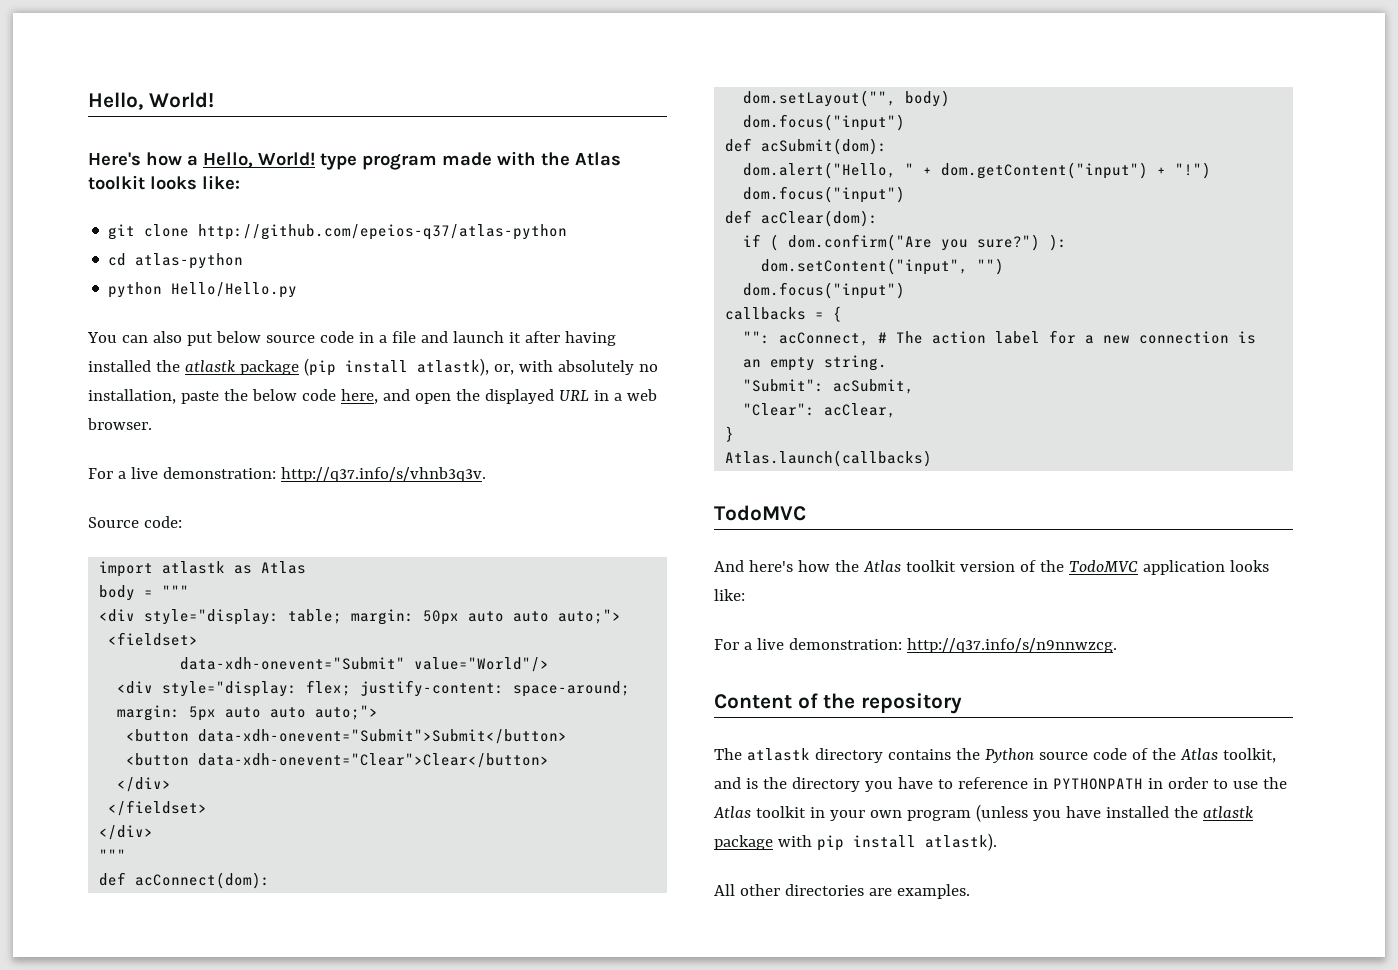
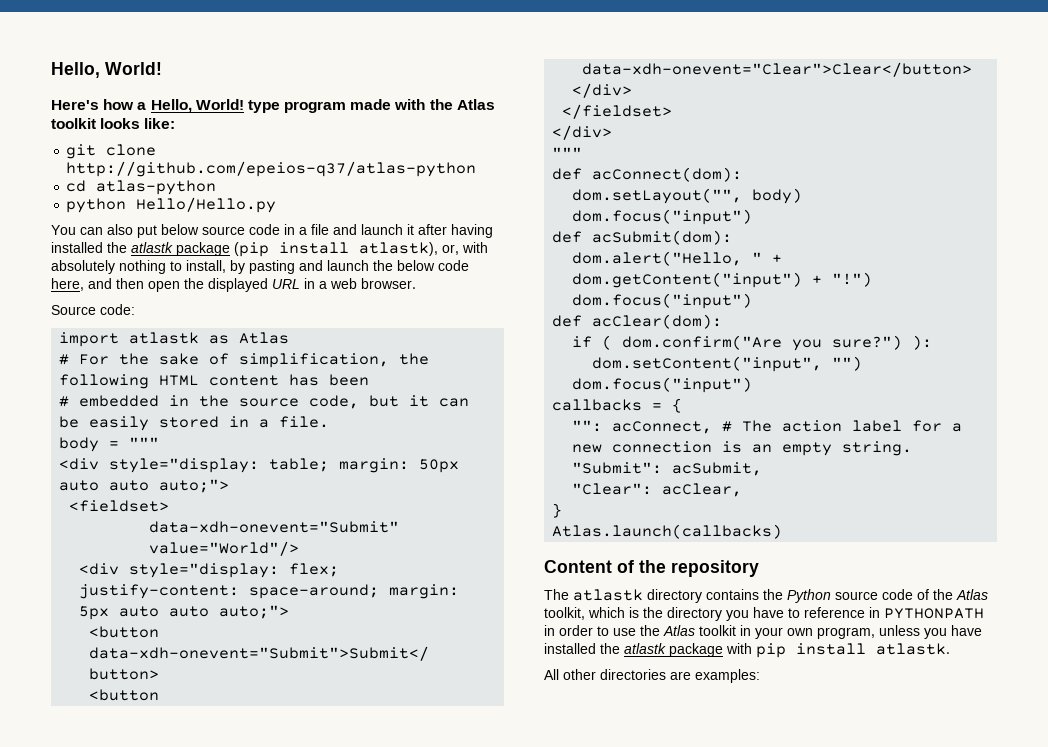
- You can also put below source code in a file and launch it after having installed the atlastk package (pip install atlastk), or, with absolutely no installation, paste the below code here, and open the displayed URL in a web browser.
+ You can also put below source code in a file and launch it after having installed the atlastk package (pip install atlastk), or, with absolutely nothing to install, by pasting and launch the below code here, and then open the displayed URL in a web browser.
- For a live demonstration: http://q37.info/s/vhnb3q3v.
+ # For the sake of simplification, the following HTML content has been
+ # embedded in the source code, but it can be easily stored in a file.
  Atlas.launch(callbacks)
- TodoMVC
- And here's how the Atlas toolkit version of the TodoMVC application looks like:
- For a live demonstration: http://q37.info/s/n9nnwzcg.
- The atlastk directory contains the Python source code of the Atlas toolkit, and is the directory you have to reference in PYTHONPATH in order to use the Atlas toolkit in your own program (unless you have installed the atlastk package with pip install atlastk).
+ The atlastk directory contains the Python source code of the Atlas toolkit, which is the directory you have to reference in PYTHONPATH in order to use the Atlas toolkit in your own program, unless you have installed the atlastk package with pip install atlastk.
- All other directories are examples.
+ All other directories are examples:

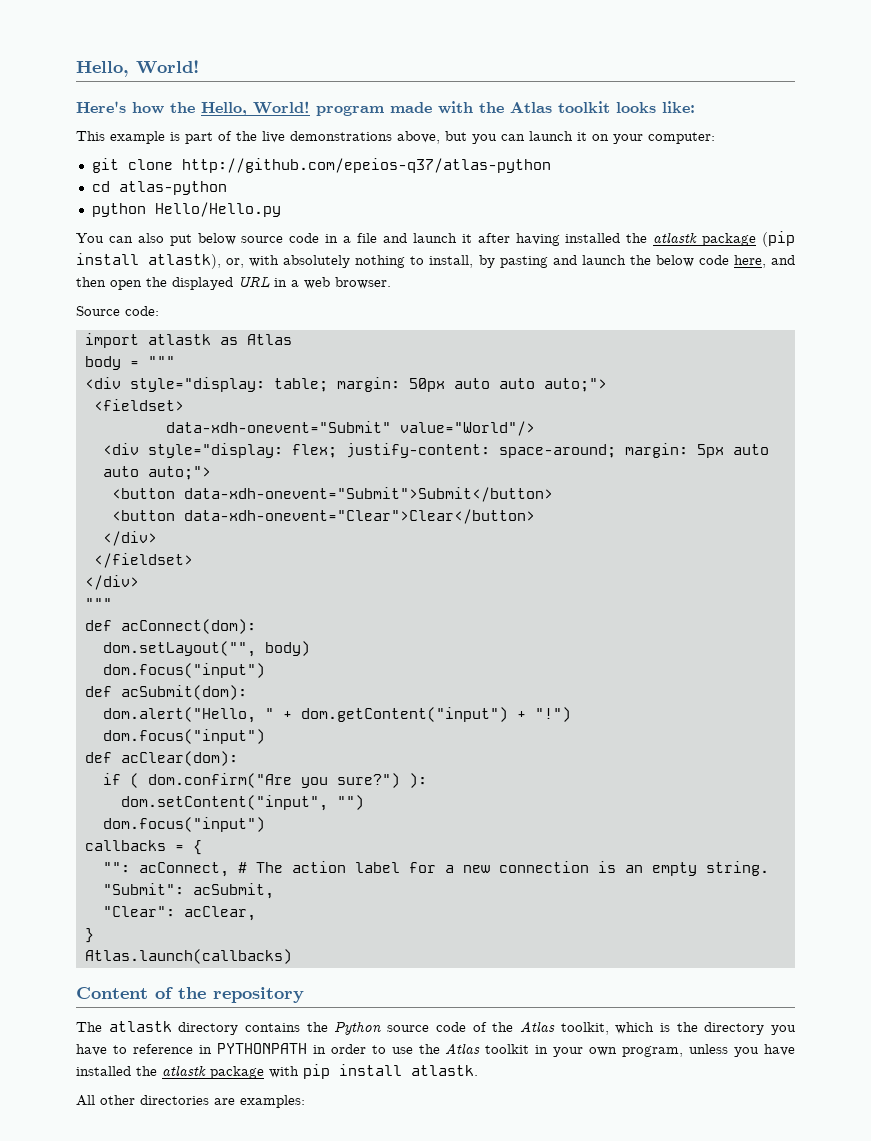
- Here's how a Hello, World! type program made with the Atlas toolkit looks like:
+ Here's how the Hello, World! program made with the Atlas toolkit looks like:
+ This example is part of the live demonstrations above, but you can launch it on your computer:
- # For the sake of simplification, the following HTML content has been
- # embedded in the source code, but it can be easily stored in a file.

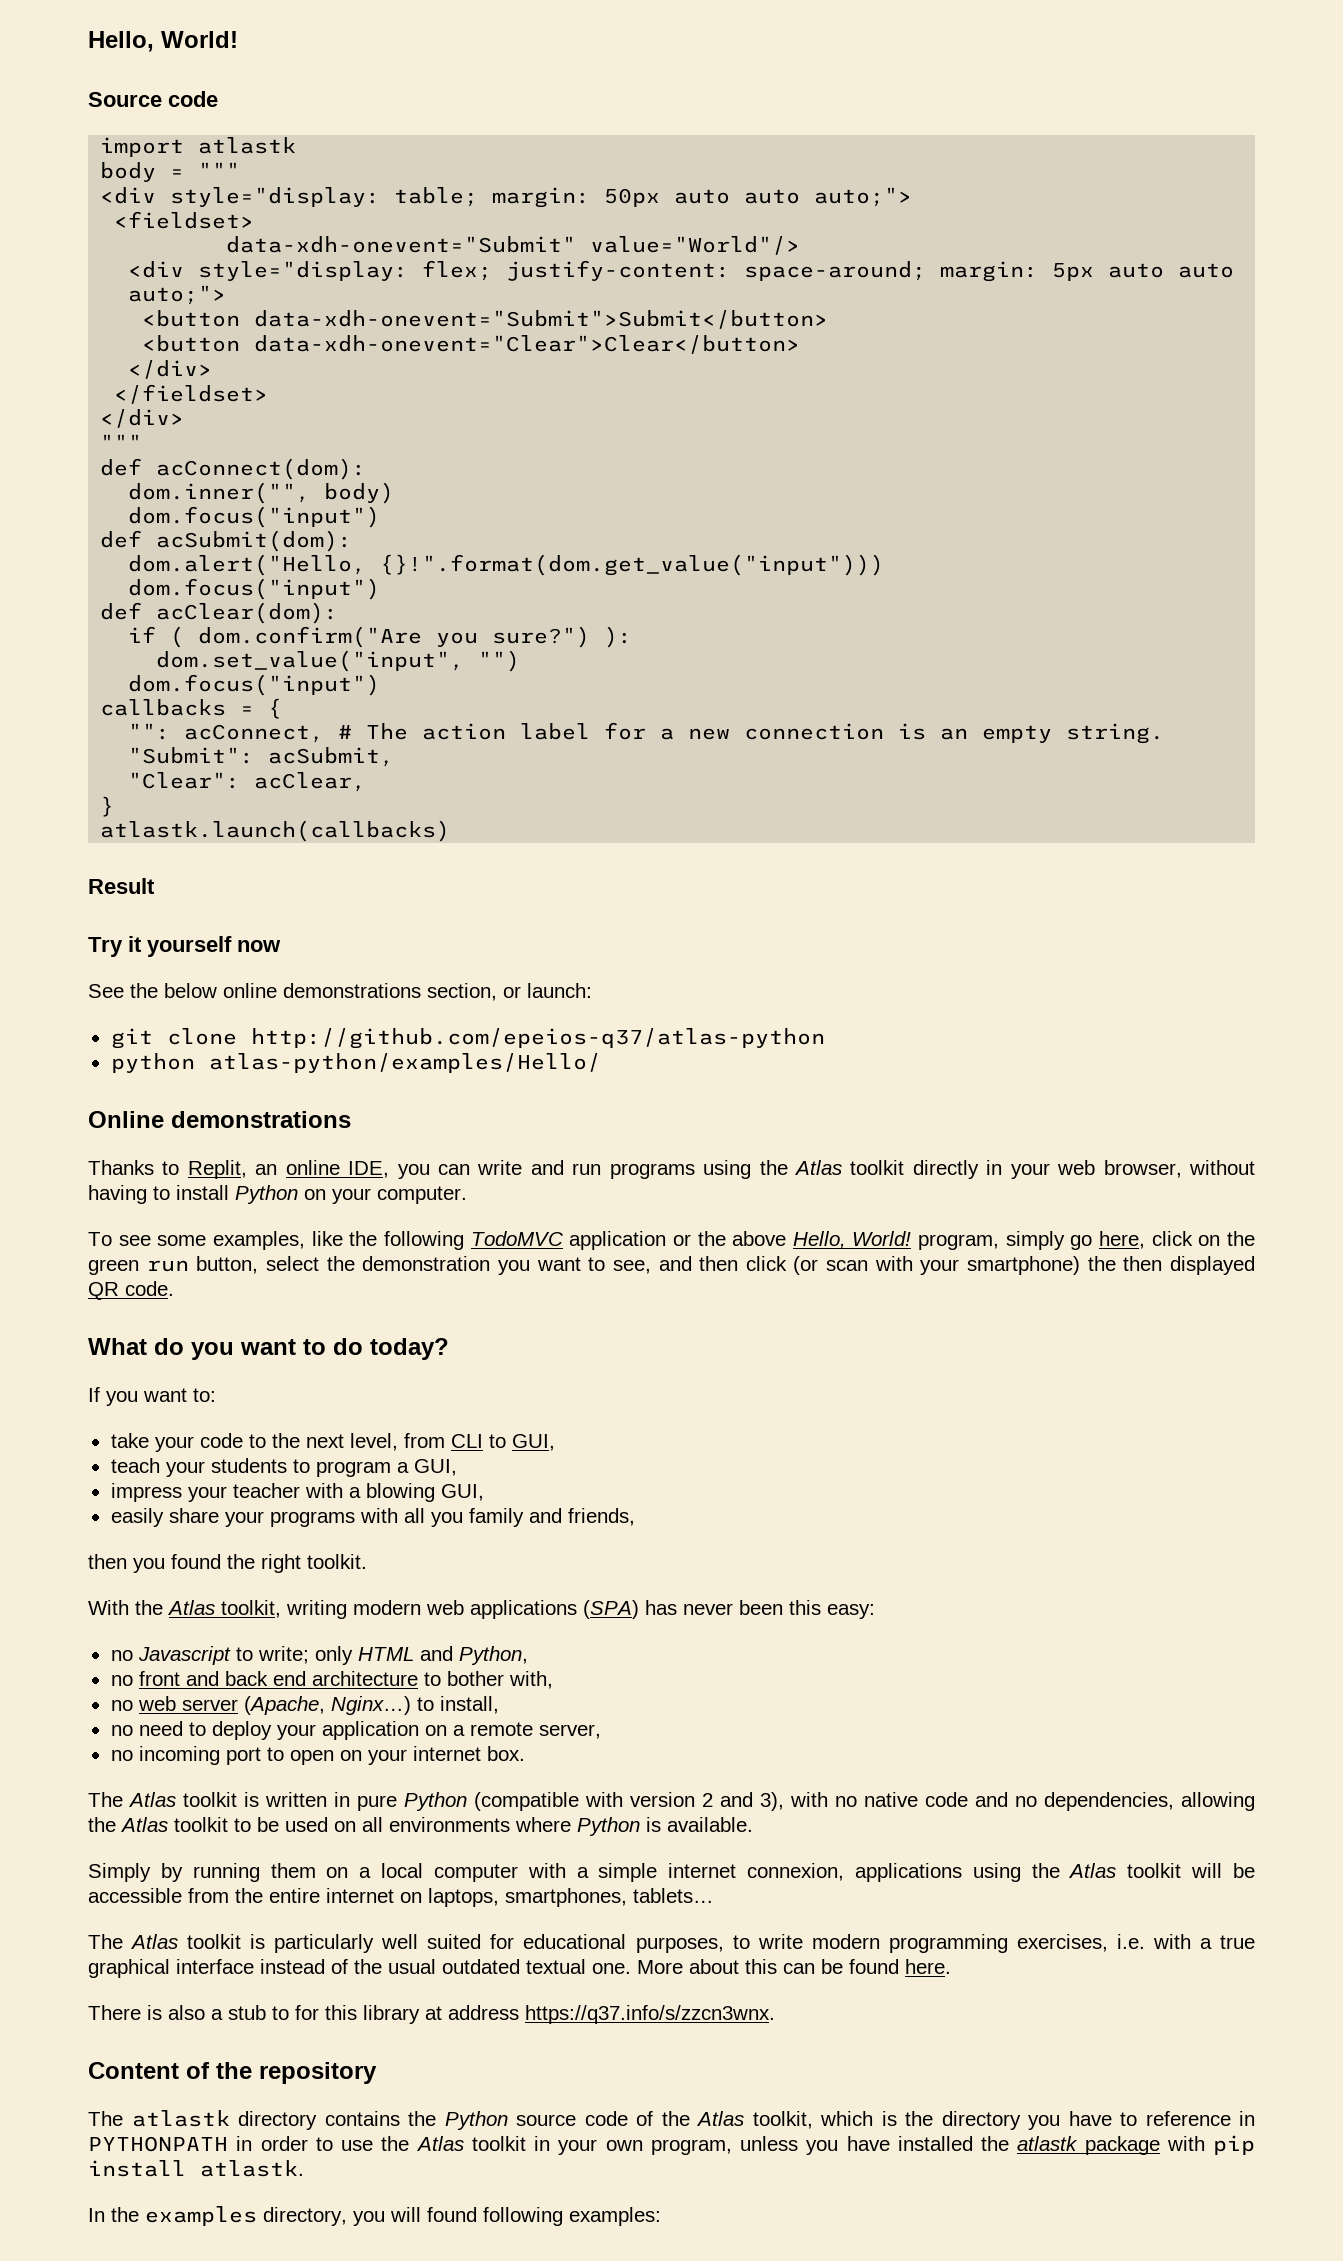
- Here's how the Hello, World! program made with the Atlas toolkit looks like:
- This example is part of the live demonstrations above, but you can launch it on your computer:
- git clone http://github.com/epeios-q37/atlas-python
- cd atlas-python
- python Hello/Hello.py
- You can also put below source code in a file and launch it after having installed the atlastk package (pip install atlastk), or, with absolutely nothing to install, by pasting and launch the below code here, and then open the displayed URL in a web browser.
- Source code:
+ Source code
- import atlastk as Atlas
+ import atlastk
- dom.setLayout("", body)
+ dom.inner("", body)
- dom.alert("Hello, " + dom.getContent("input") + "!")
+ dom.alert("Hello, {}!".format(dom.get_value("input")))
- dom.setContent("input", "")
+ dom.set_value("input", "")
- Atlas.launch(callbacks)
+ atlastk.launch(callbacks)
+ Result
+ Try it yourself now
+ See the below online demonstrations section, or launch:
+ git clone http://github.com/epeios-q37/atlas-python
+ python atlas-python/examples/Hello/
+ Online demonstrations
+ Thanks to Replit, an online IDE, you can write and run programs using the Atlas toolkit directly in your web browser, without having to install Python on your computer.
+ To see some examples, like the following TodoMVC application or the above Hello, World! program, simply go here, click on the green run button, select the demonstration you want to see, and then click (or scan with your smartphone) the then displayed QR code.
+ What do you want to do today?
+ If you want to:
+ take your code to the next level, from CLI to GUI,
+ teach your students to program a GUI,
+ impress your teacher with a blowing GUI,
+ easily share your programs with all you family and friends,
+ then you found the right toolkit.
+ With the Atlas toolkit, writing modern web applications (SPA) has never been this easy:
+ no Javascript to write; only HTML and Python,
+ no front and back end architecture to bother with,
+ no web server (Apache, Nginx…) to install,
+ no need to deploy your application on a remote server,
+ no incoming port to open on your internet box.
+ The Atlas toolkit is written in pure Python (compatible with version 2 and 3), with no native code and no dependencies, allowing the Atlas toolkit to be used on all environments where Python is available.
+ Simply by running them on a local computer with a simple internet connexion, applications using the Atlas toolkit will be accessible from the entire internet on laptops, smartphones, tablets…
+ The Atlas toolkit is particularly well suited for educational purposes, to write modern programming exercises, i.e. with a true graphical interface instead of the usual outdated textual one. More about this can be found here.
+ There is also a stub to for this library at address https://q37.info/s/zzcn3wnx.
- All other directories are examples:
+ In the examples directory, you will found following examples:

